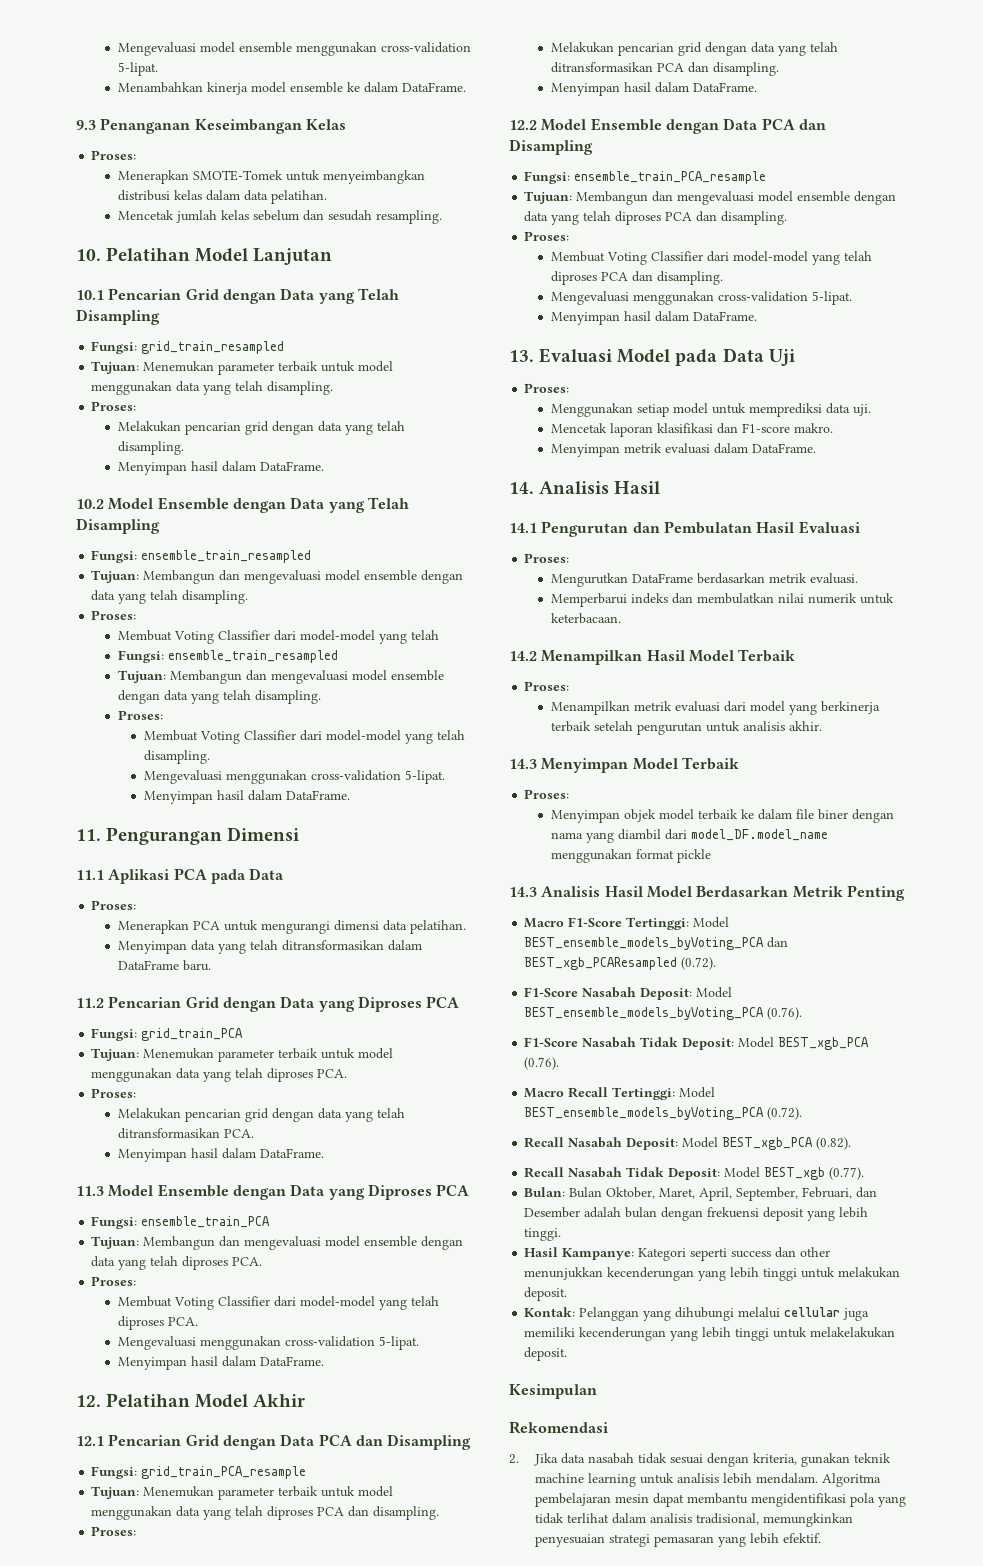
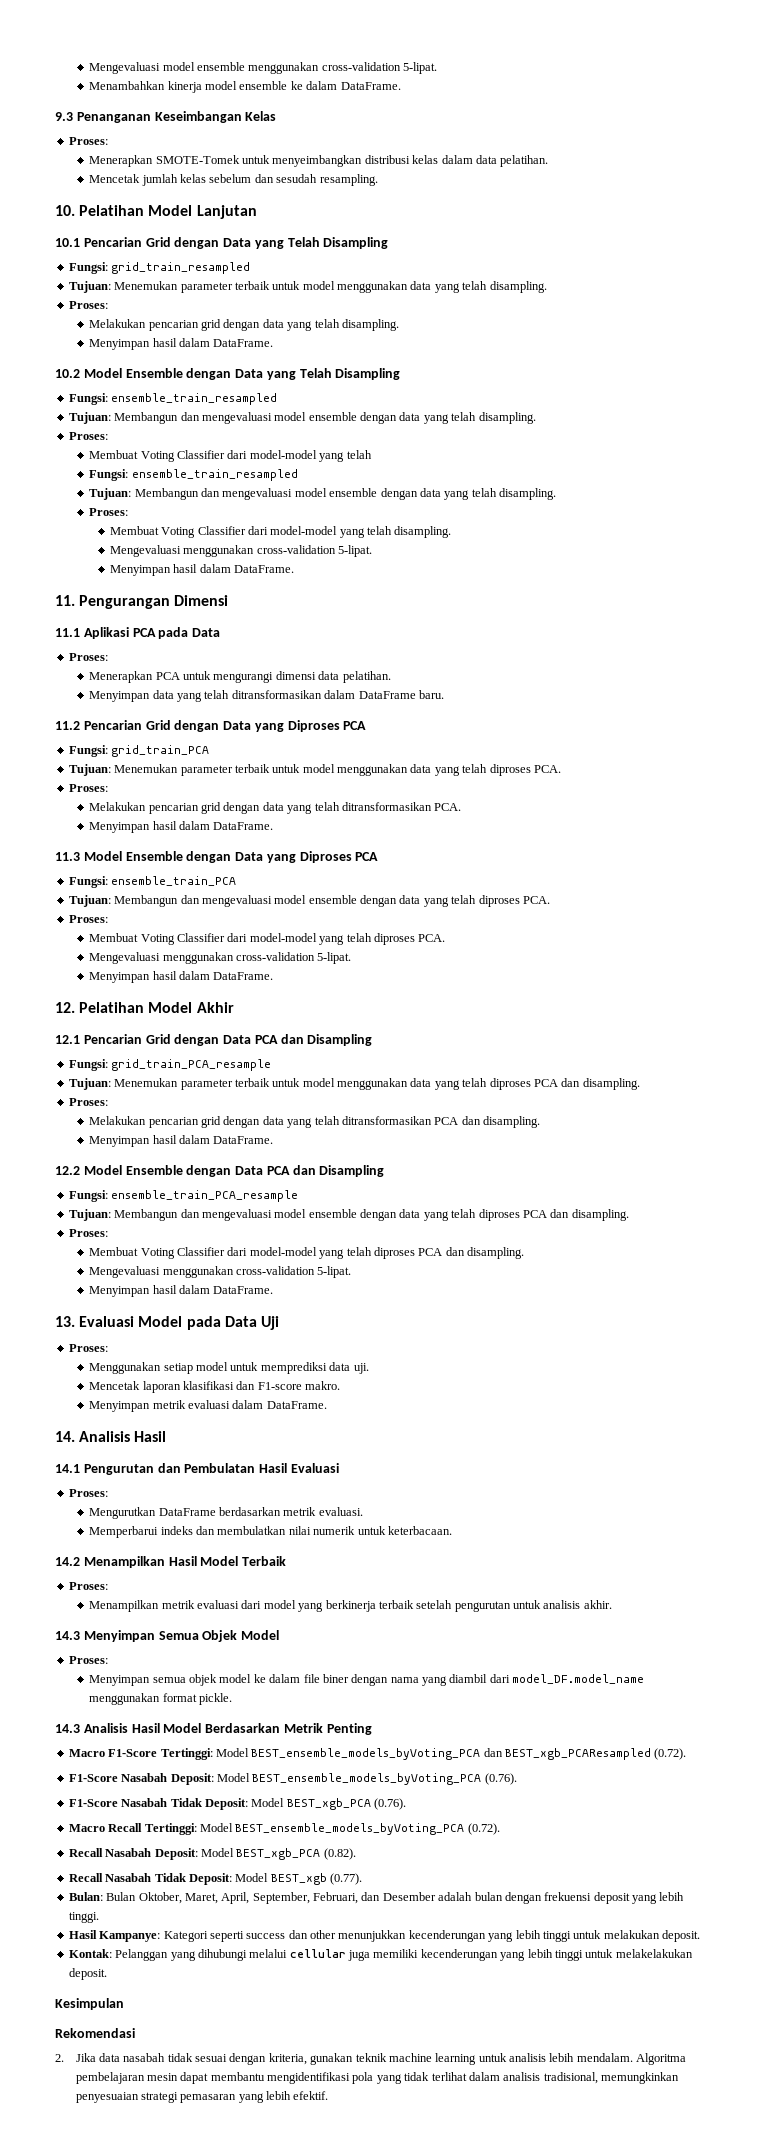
- 14.3 Menyimpan Model Terbaik
+ 14.3 Menyimpan Semua Objek Model
- Menyimpan objek model terbaik ke dalam file biner dengan nama yang diambil dari model_DF.model_name menggunakan format pickle
+ Menyimpan semua objek model ke dalam file biner dengan nama yang diambil dari model_DF.model_name menggunakan format pickle.

